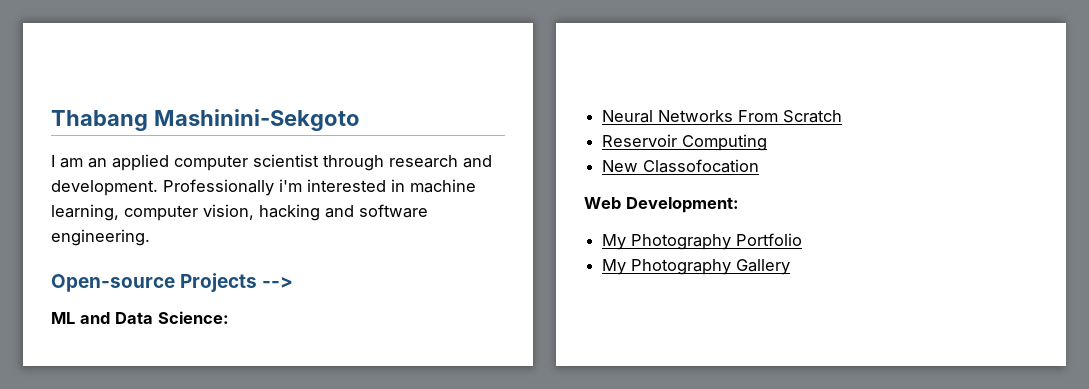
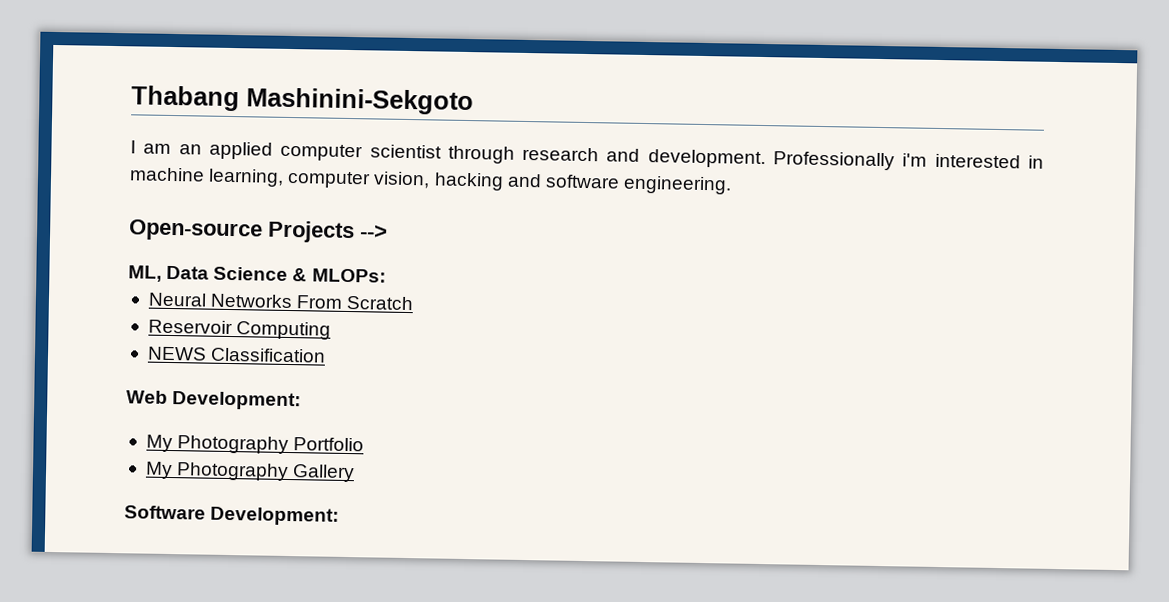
- ML and Data Science:
+ ML, Data Science & MLOPs:
- New Classofocation
+ NEWS Classification
+ Software Development:

